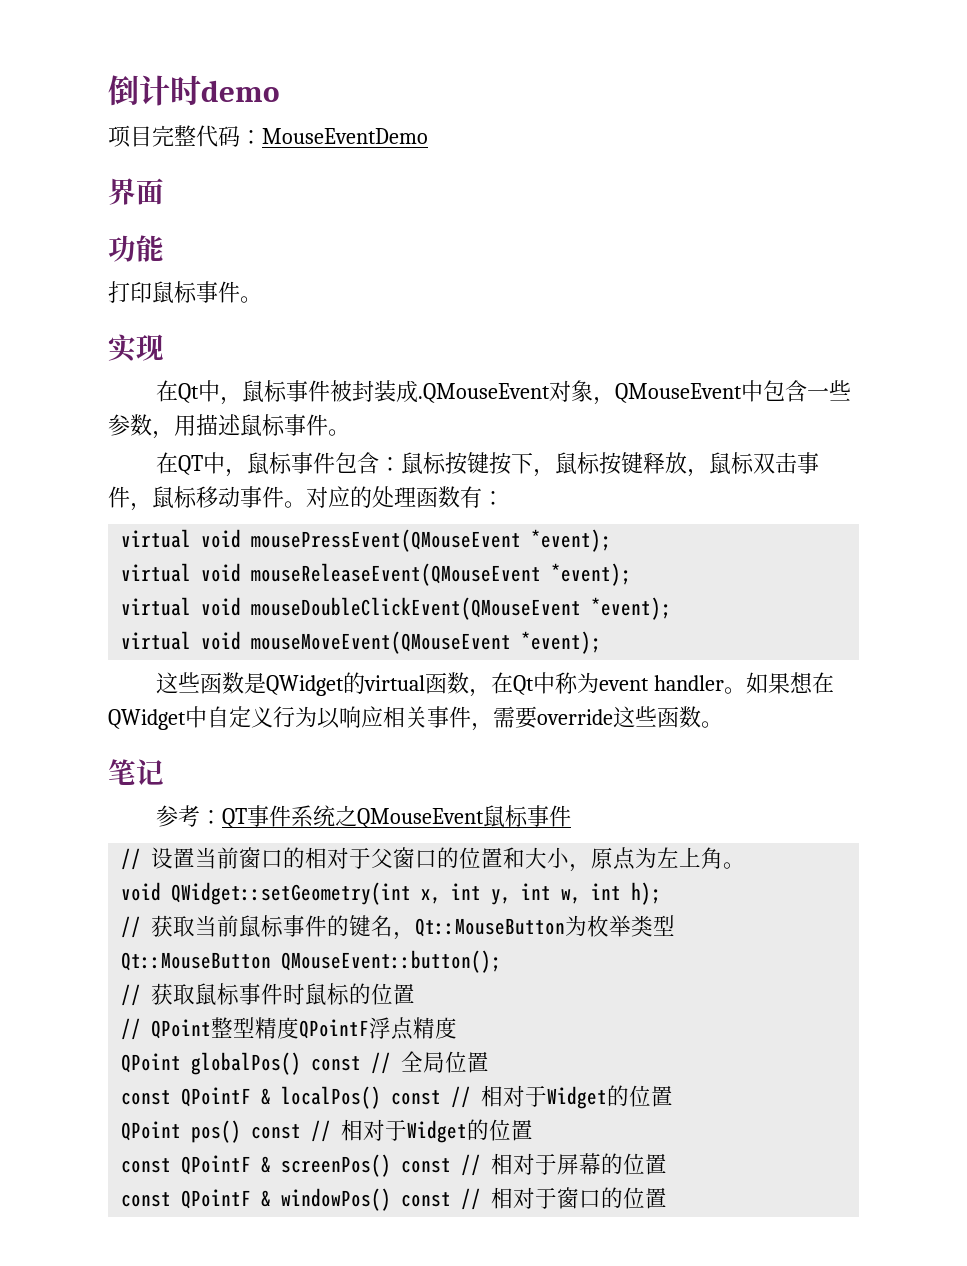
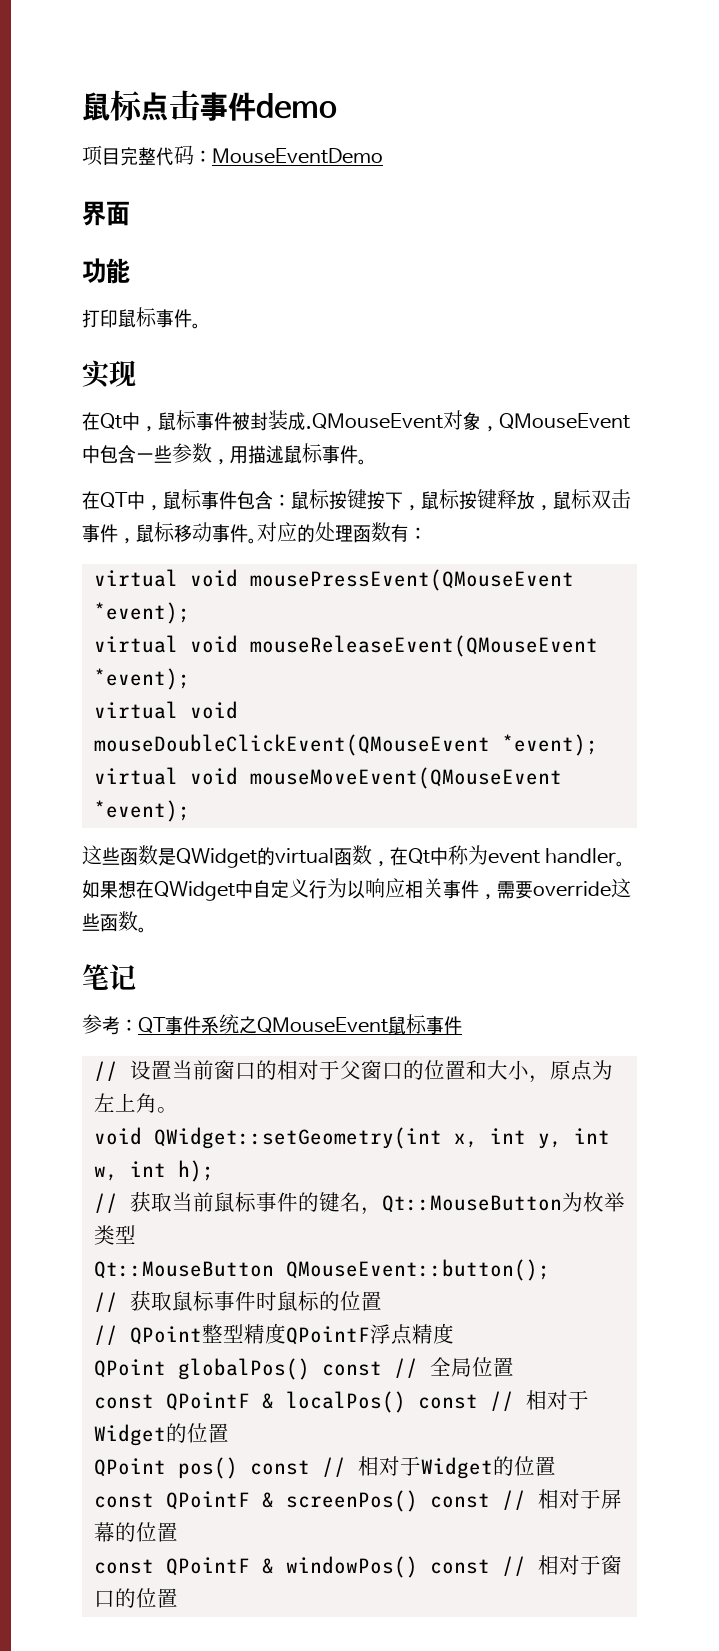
- 倒计时demo
+ 鼠标点击事件demo

